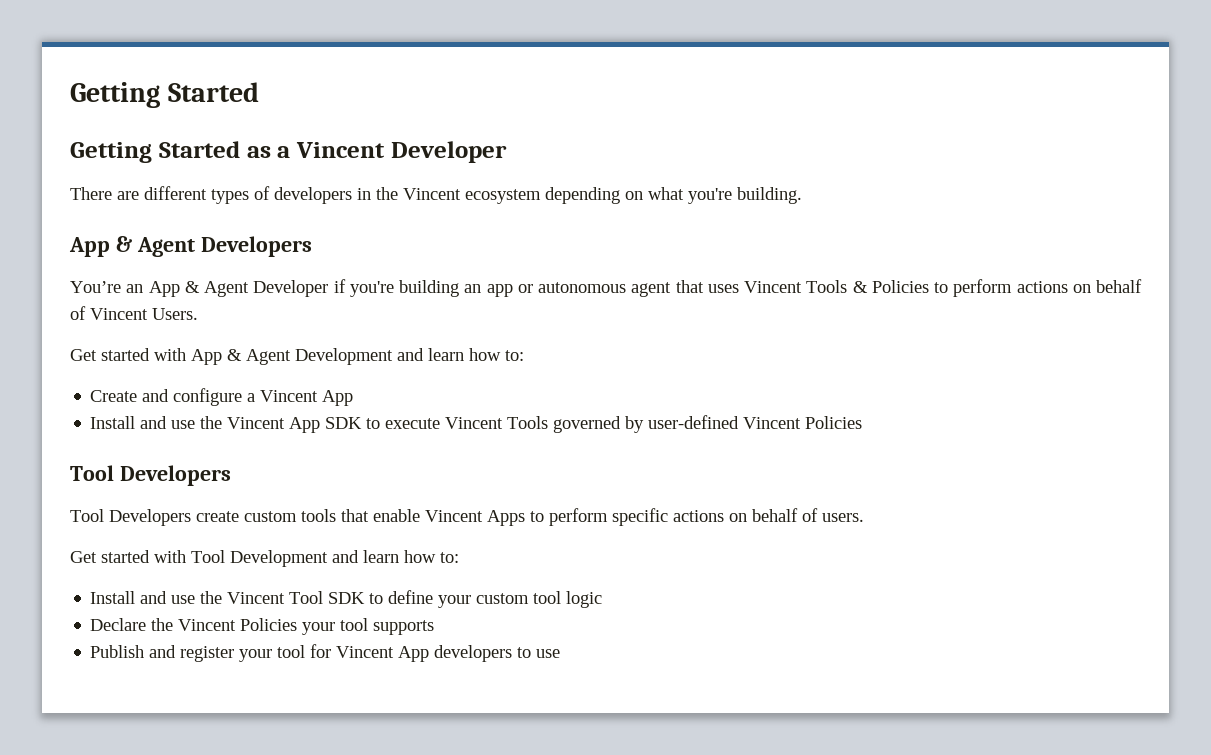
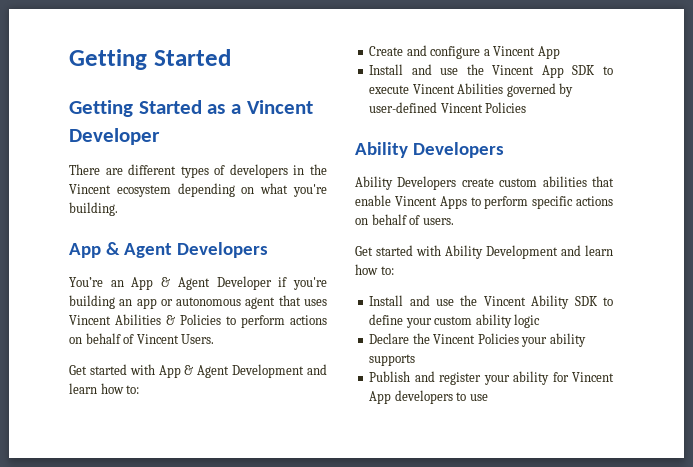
- You’re an App & Agent Developer if you're building an app or autonomous agent that uses Vincent Tools & Policies to perform actions on behalf of Vincent Users.
+ You’re an App & Agent Developer if you're building an app or autonomous agent that uses Vincent Abilities & Policies to perform actions on behalf of Vincent Users.
- Install and use the Vincent App SDK to execute Vincent Tools governed by user-defined Vincent Policies
- Tool Developers
- Tool Developers create custom tools that enable Vincent Apps to perform specific actions on behalf of users.
+ Install and use the Vincent App SDK to execute Vincent Abilities governed by user-defined Vincent Policies
+ Ability Developers
+ Ability Developers create custom abilities that enable Vincent Apps to perform specific actions on behalf of users.
- Get started with Tool Development and learn how to:
+ Get started with Ability Development and learn how to:
- Install and use the Vincent Tool SDK to define your custom tool logic
+ Install and use the Vincent Ability SDK to define your custom ability logic
- Declare the Vincent Policies your tool supports
+ Declare the Vincent Policies your ability supports
- Publish and register your tool for Vincent App developers to use
+ Publish and register your ability for Vincent App developers to use

